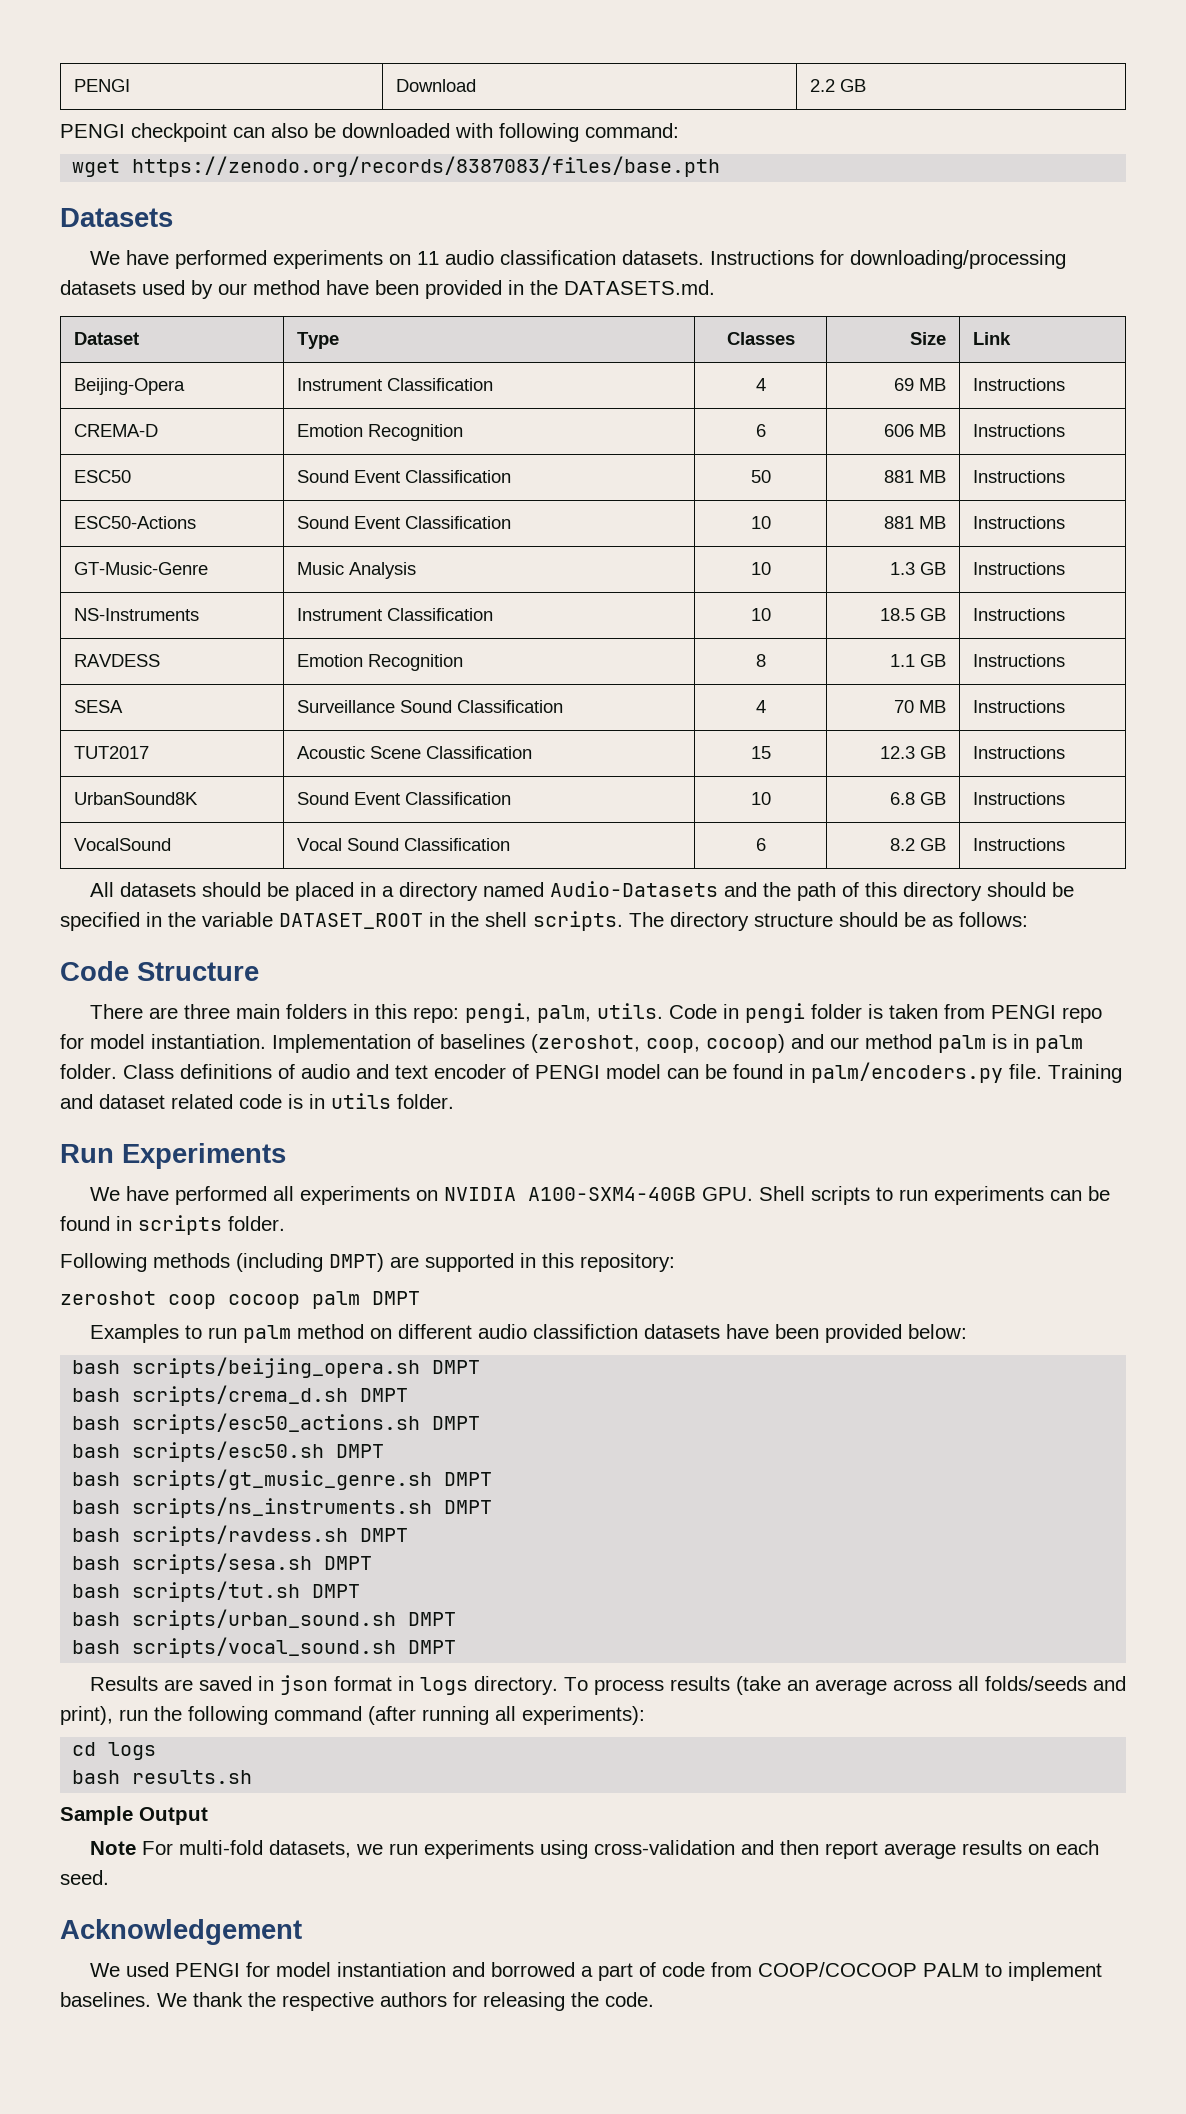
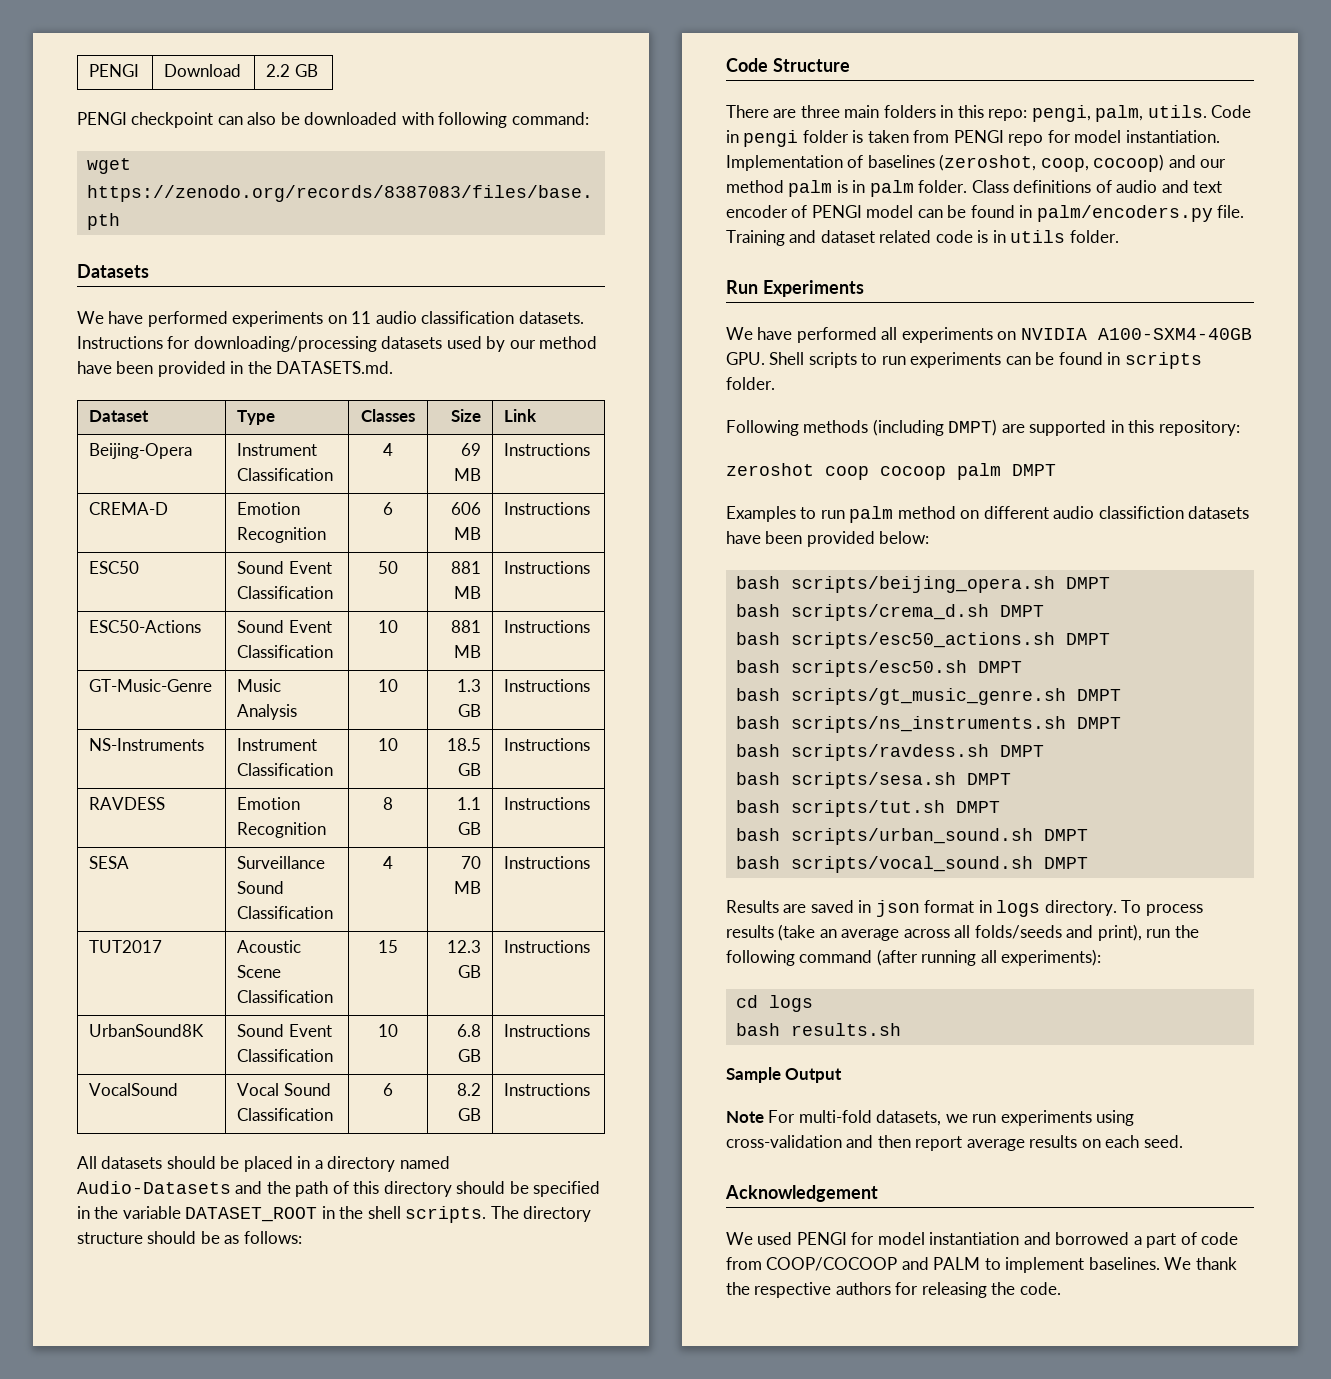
- We used PENGI for model instantiation and borrowed a part of code from COOP/COCOOP PALM to implement baselines.
+ We used PENGI for model instantiation and borrowed a part of code from COOP/COCOOP and PALM to implement baselines.

